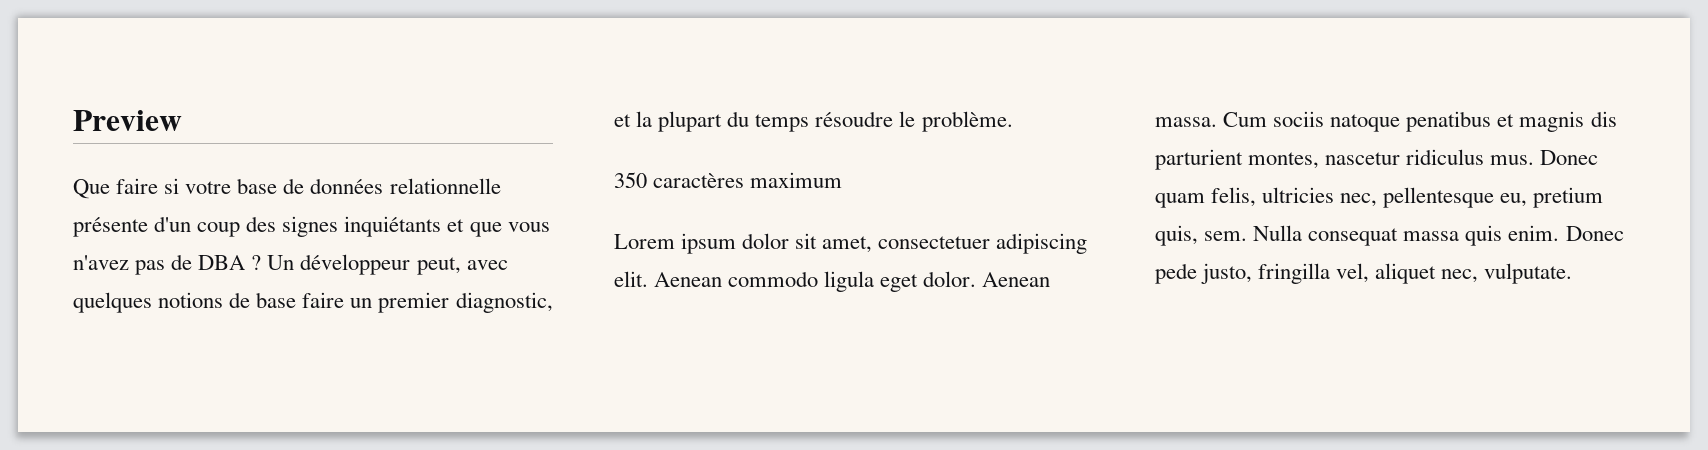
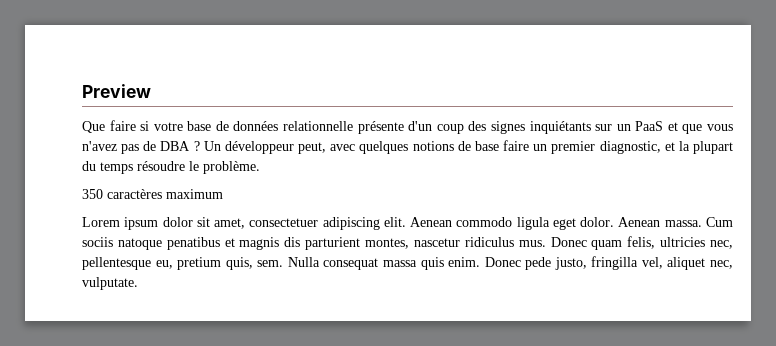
- Que faire si votre base de données relationnelle présente d'un coup des signes inquiétants et que vous n'avez pas de DBA ?
+ Que faire si votre base de données relationnelle présente d'un coup des signes inquiétants sur un PaaS et que vous n'avez pas de DBA ?

